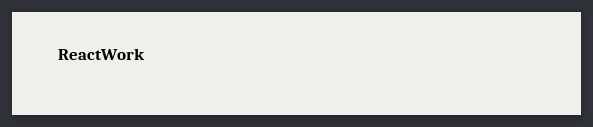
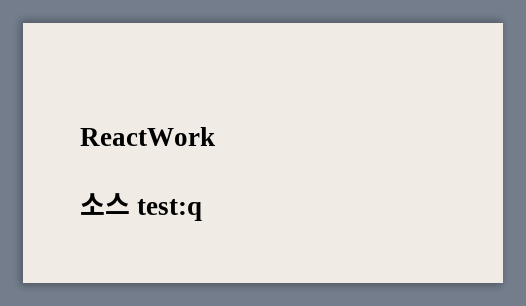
+ 소스 test:q

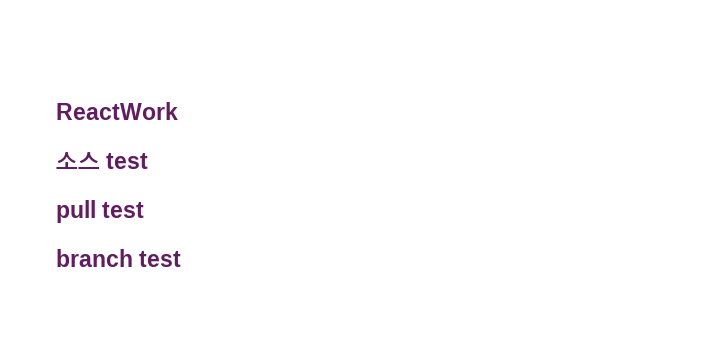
- 소스 test:q
+ 소스 test
+ pull test
+ branch test

